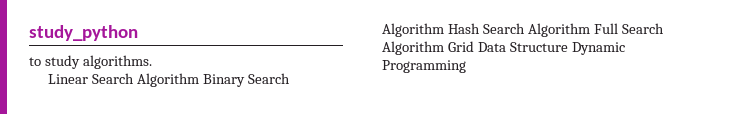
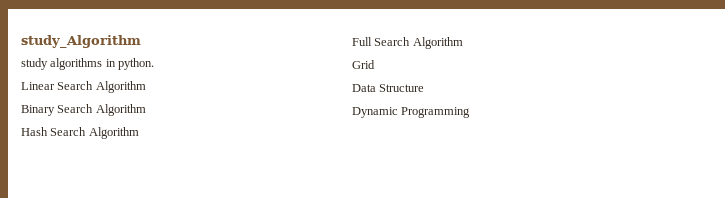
- study_python
- to study algorithms.
+ study_Algorithm
+ study algorithms in python.
- Linear Search Algorithm Binary Search Algorithm Hash Search Algorithm Full Search Algorithm Grid Data Structure Dynamic Programming
+ Linear Search Algorithm
+ Binary Search Algorithm
+ Hash Search Algorithm
+ Full Search Algorithm
+ Grid
+ Data Structure
+ Dynamic Programming

